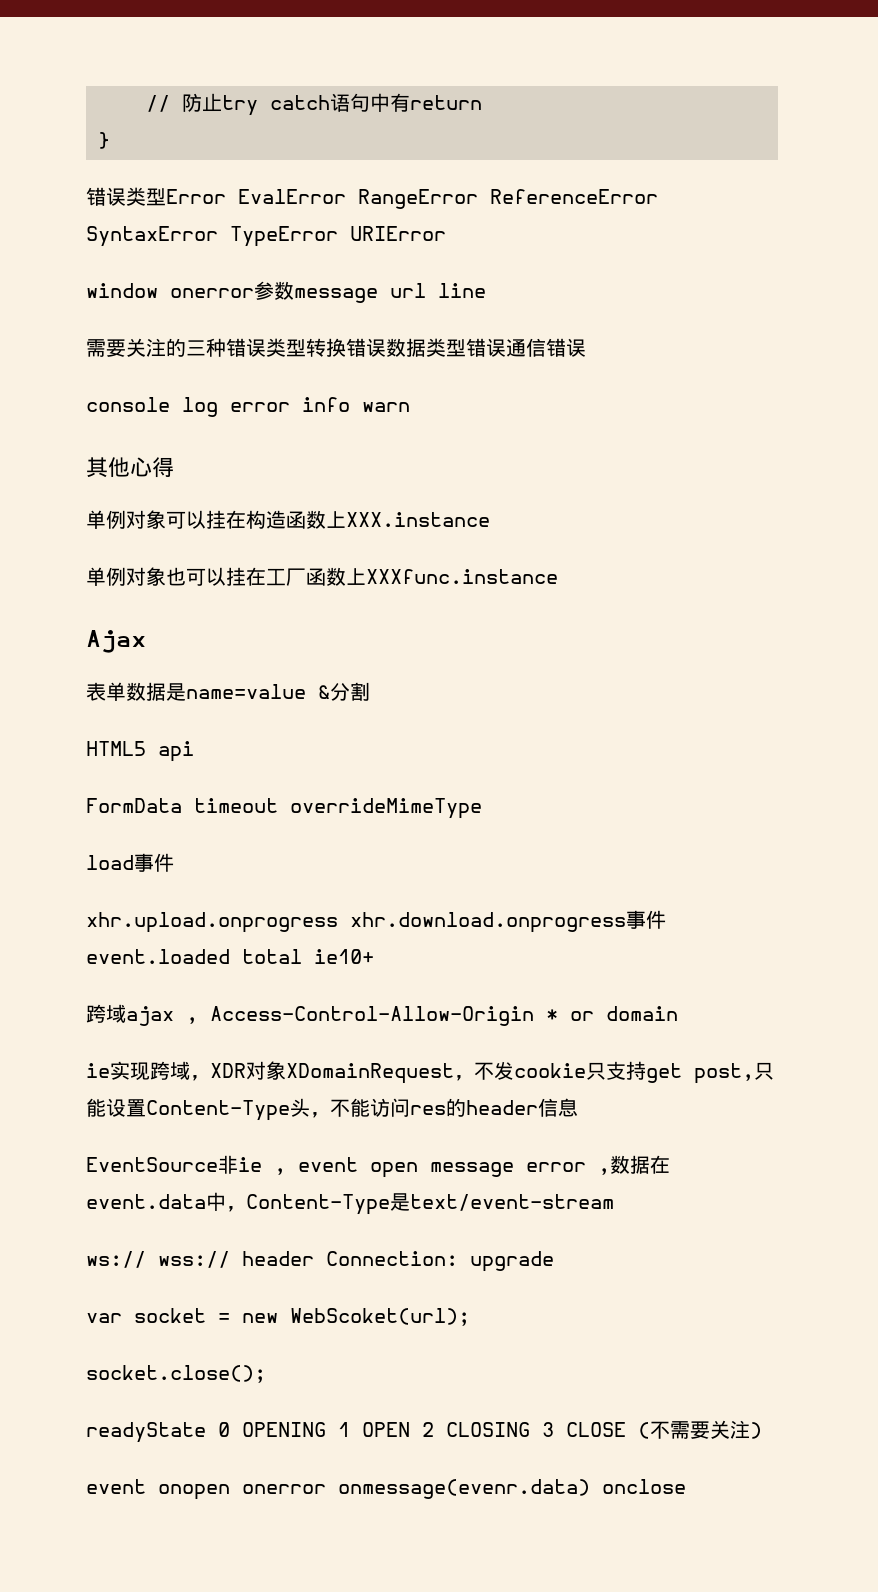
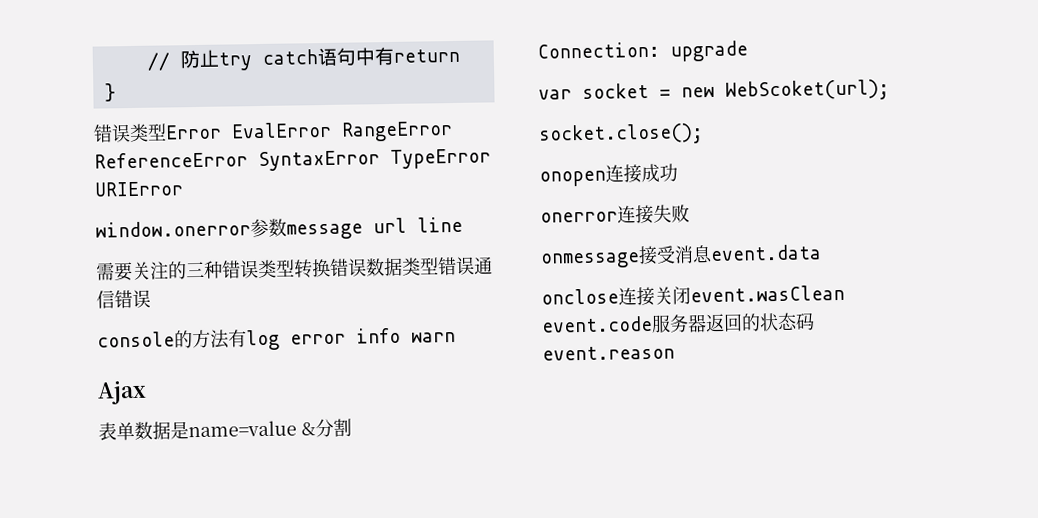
- window onerror参数message url line
+ window.onerror参数message url line
- console log error info warn
+ console的方法有log error info warn
- 其他心得
- 单例对象可以挂在构造函数上XXX.instance
- 单例对象也可以挂在工厂函数上XXXfunc.instance
- HTML5 api
- FormData timeout overrideMimeType
- load事件
- xhr.upload.onprogress xhr.download.onprogress事件event.loaded total ie10+
- 跨域ajax , Access-Control-Allow-Origin * or domain
- ie实现跨域，XDR对象XDomainRequest，不发cookie只支持get post,只能设置Content-Type头，不能访问res的header信息
- EventSource非ie , event open message error ,数据在event.data中，Content-Type是text/event-stream
- ws:// wss:// header Connection: upgrade
+ Connection: upgrade
- readyState 0 OPENING 1 OPEN 2 CLOSING 3 CLOSE (不需要关注)
- event onopen onerror onmessage(evenr.data) onclose
+ onopen连接成功
+ onerror连接失败
+ onmessage接受消息event.data
+ onclose连接关闭event.wasClean event.code服务器返回的状态码event.reason

